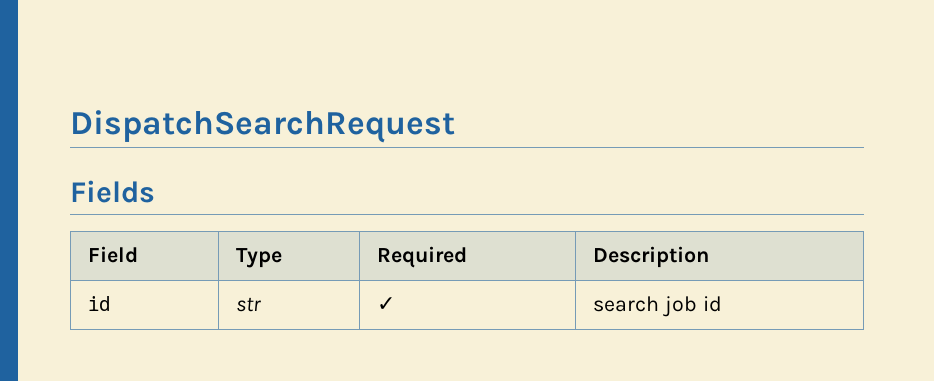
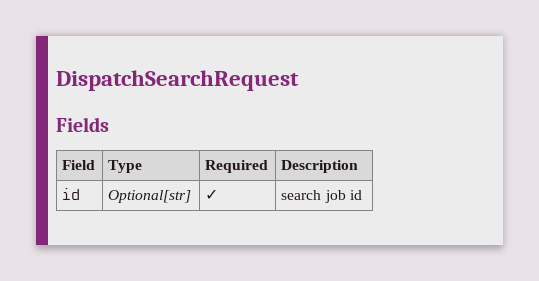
- id | str | ✓ | search job id
+ id | Optional[str] | ✓ | search job id

